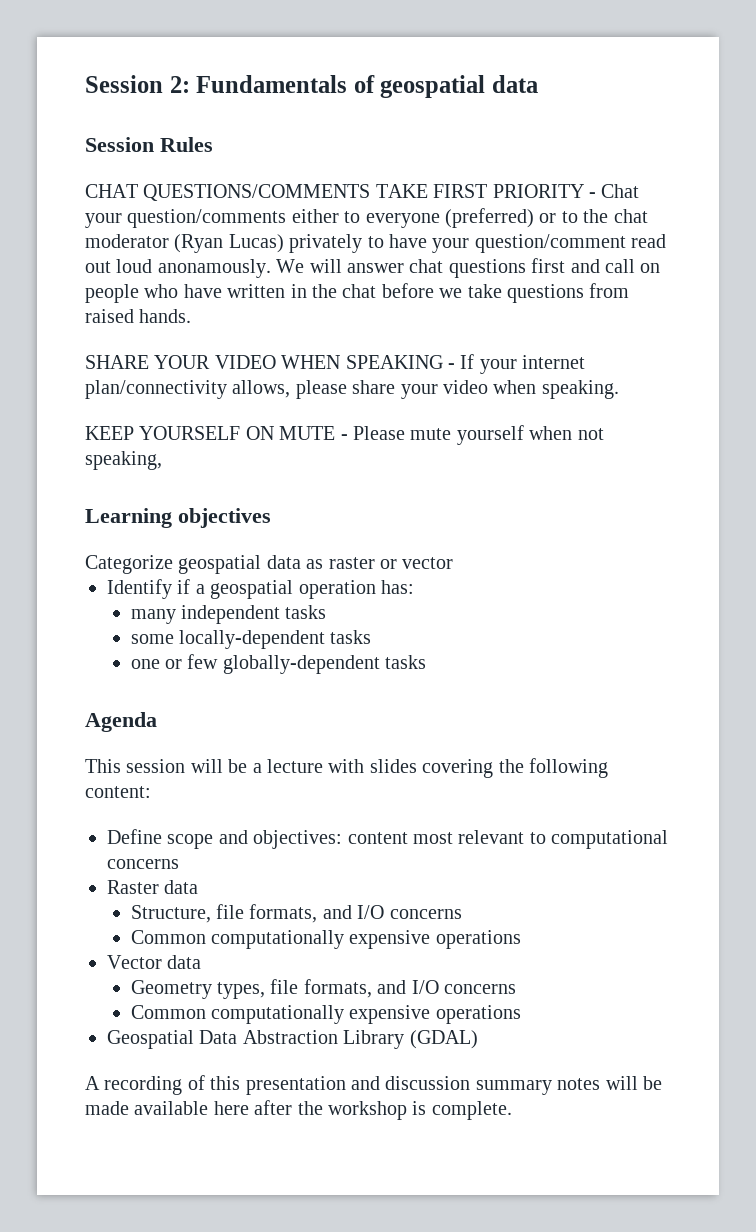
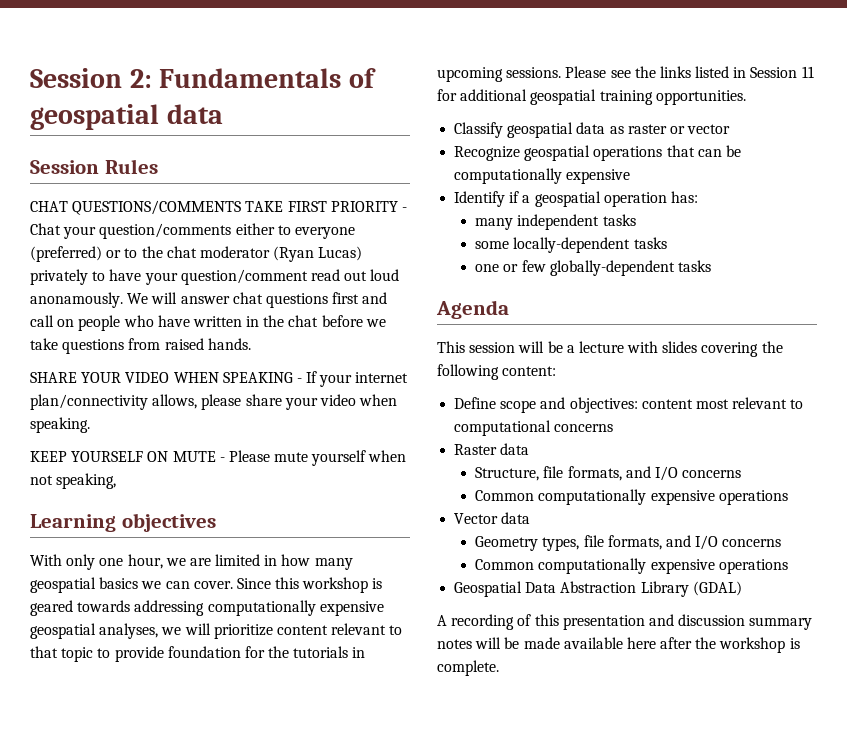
- Categorize geospatial data as raster or vector
+ With only one hour, we are limited in how many geospatial basics we can cover. Since this workshop is geared towards addressing computationally expensive geospatial analyses, we will prioritize content relevant to that topic to provide foundation for the tutorials in upcoming sessions. Please see the links listed in Session 11 for additional geospatial training opportunities.
+ Classify geospatial data as raster or vector
+ Recognize geospatial operations that can be computationally expensive

